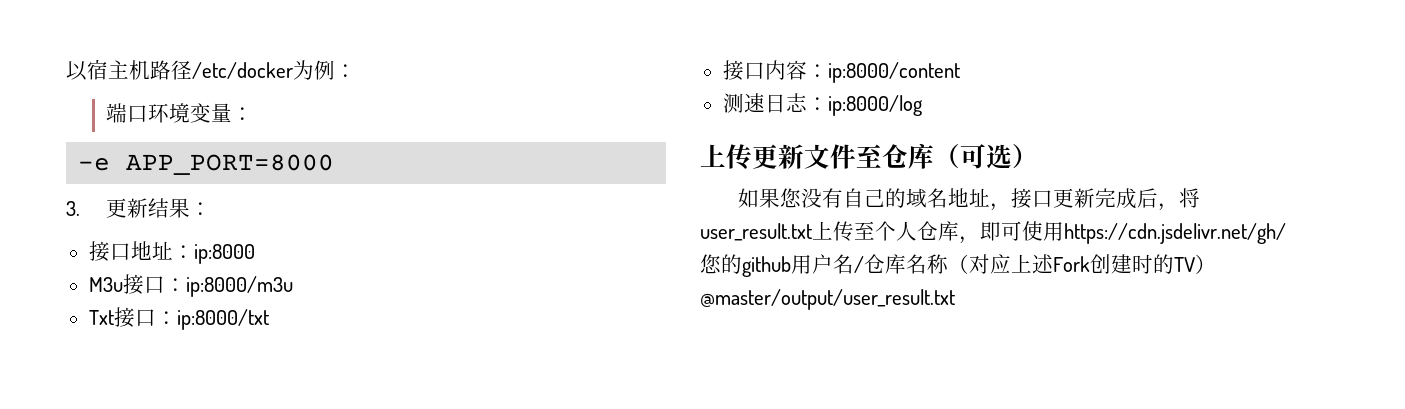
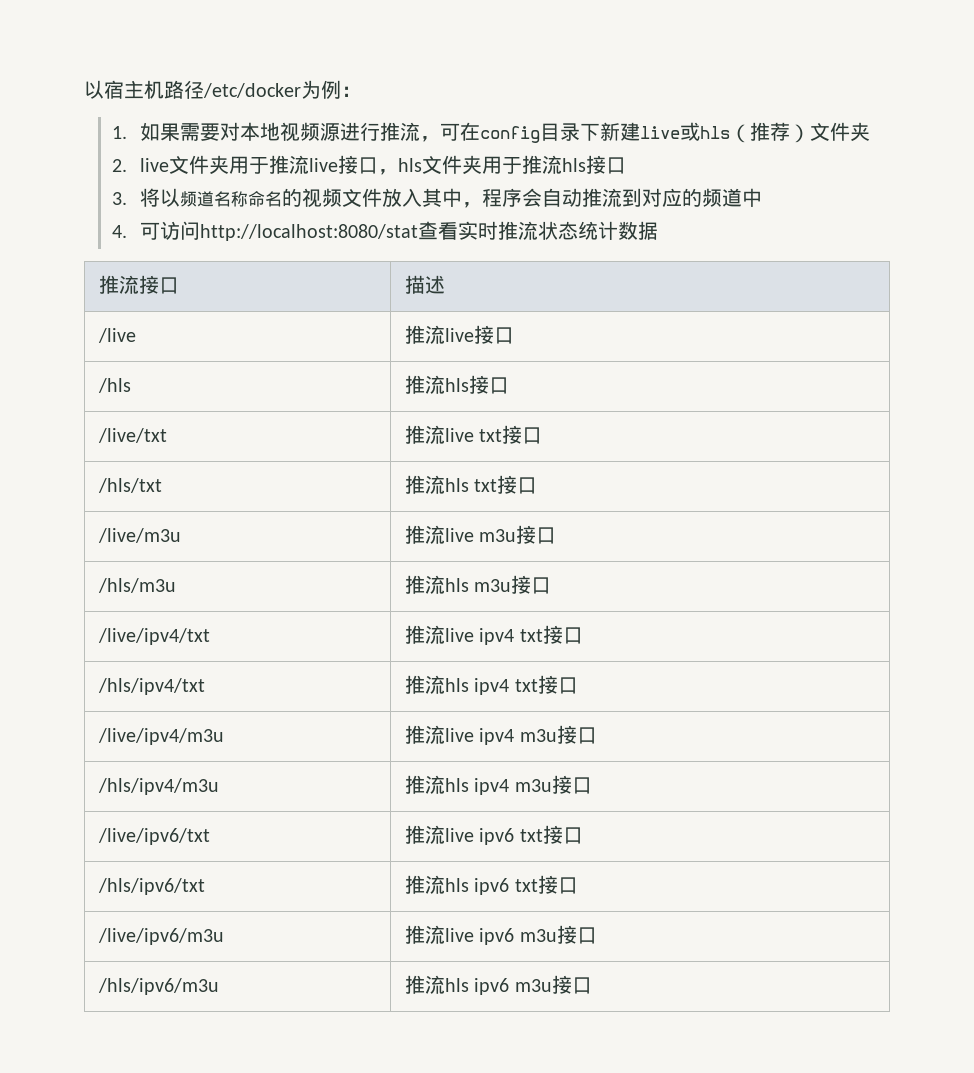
- 端口环境变量：
- -e APP_PORT=8000
- 3.更新结果：
- 接口地址：ip:8000
- M3u接口：ip:8000/m3u
- Txt接口：ip:8000/txt
- 接口内容：ip:8000/content
- 测速日志：ip:8000/log
- 上传更新文件至仓库（可选）
- 如果您没有自己的域名地址，接口更新完成后，将user_result.txt上传至个人仓库，即可使用https://cdn.jsdelivr.net/gh/您的github用户名/仓库名称（对应上述Fork创建时的TV）@master/output/user_result.txt
+ 1.如果需要对本地视频源进行推流，可在config目录下新建live或hls（推荐）文件夹
+ 2. live文件夹用于推流live接口，hls文件夹用于推流hls接口
+ 3.将以频道名称命名的视频文件放入其中，程序会自动推流到对应的频道中
+ 4.可访问http://localhost:8080/stat查看实时推流状态统计数据
+ 推流接口 | 描述
+ /live | 推流live接口
+ /hls | 推流hls接口
+ /live/txt | 推流live txt接口
+ /hls/txt | 推流hls txt接口
+ /live/m3u | 推流live m3u接口
+ /hls/m3u | 推流hls m3u接口
+ /live/ipv4/txt | 推流live ipv4 txt接口
+ /hls/ipv4/txt | 推流hls ipv4 txt接口
+ /live/ipv4/m3u | 推流live ipv4 m3u接口
+ /hls/ipv4/m3u | 推流hls ipv4 m3u接口
+ /live/ipv6/txt | 推流live ipv6 txt接口
+ /hls/ipv6/txt | 推流hls ipv6 txt接口
+ /live/ipv6/m3u | 推流live ipv6 m3u接口
+ /hls/ipv6/m3u | 推流hls ipv6 m3u接口

